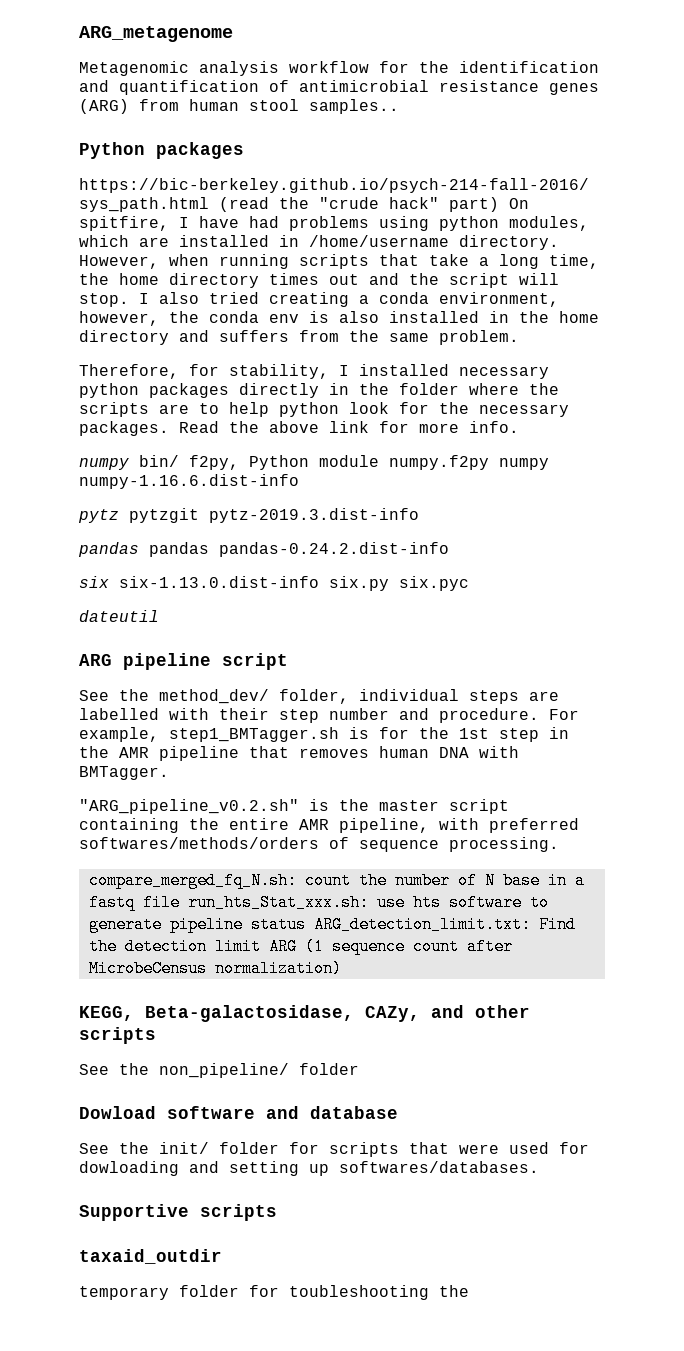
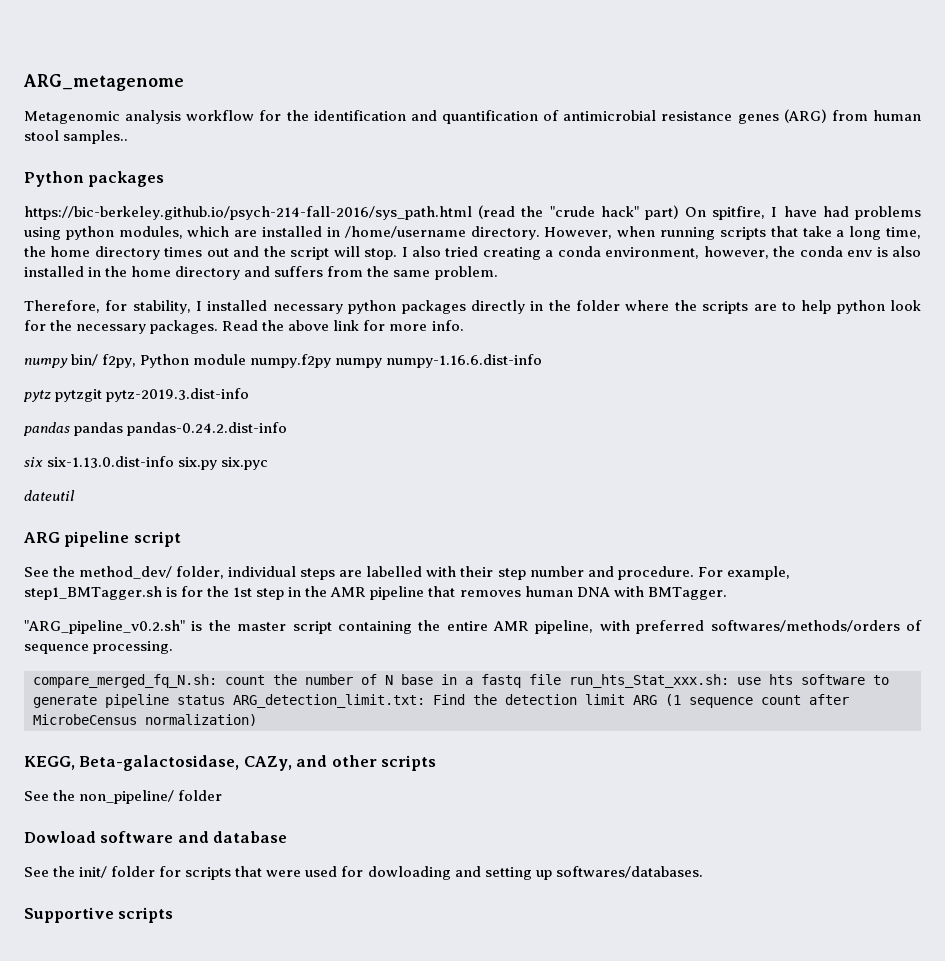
- taxaid_outdir
- temporary folder for toubleshooting the

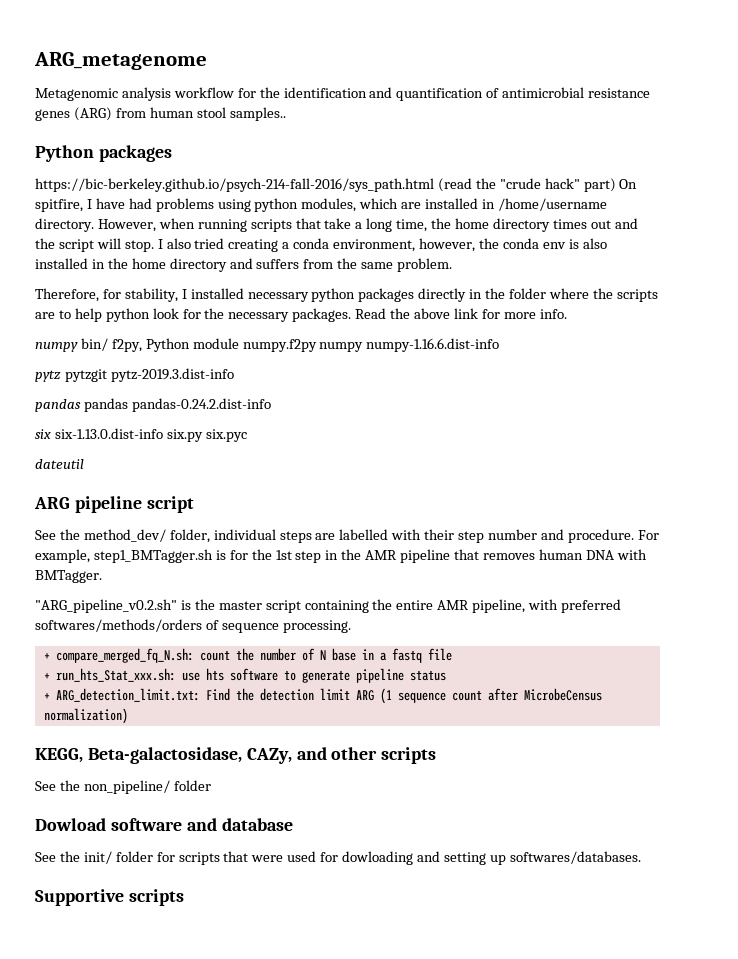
- compare_merged_fq_N.sh: count the number of N base in a fastq file run_hts_Stat_xxx.sh: use hts software to generate pipeline status ARG_detection_limit.txt: Find the detection limit ARG (1 sequence count after MicrobeCensus normalization)
+ + compare_merged_fq_N.sh: count the number of N base in a fastq file
+ + run_hts_Stat_xxx.sh: use hts software to generate pipeline status
+ + ARG_detection_limit.txt: Find the detection limit ARG (1 sequence count after MicrobeCensus normalization)

